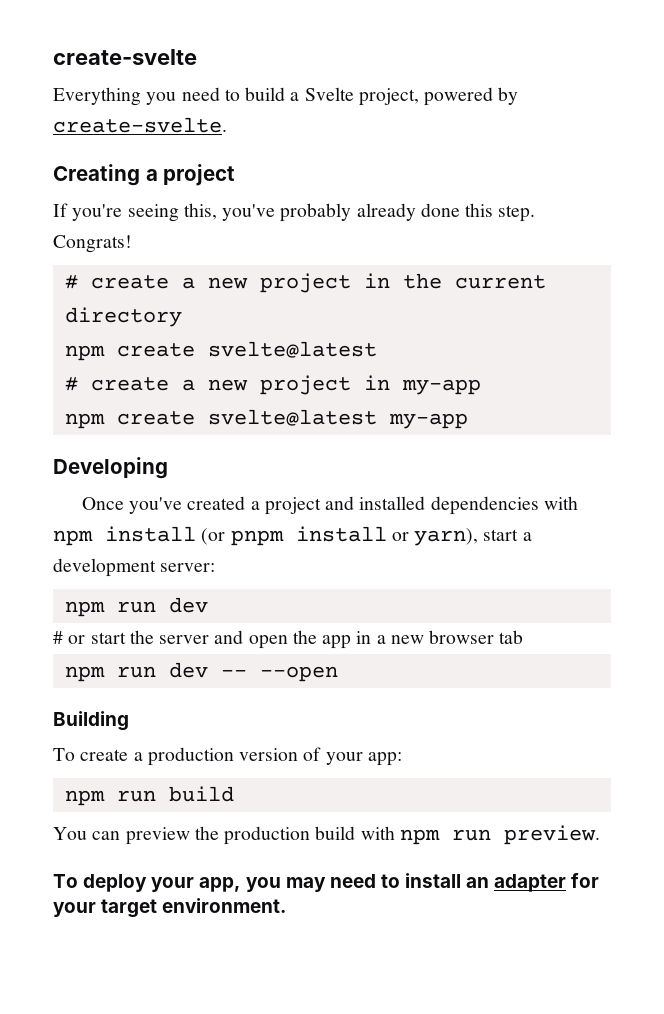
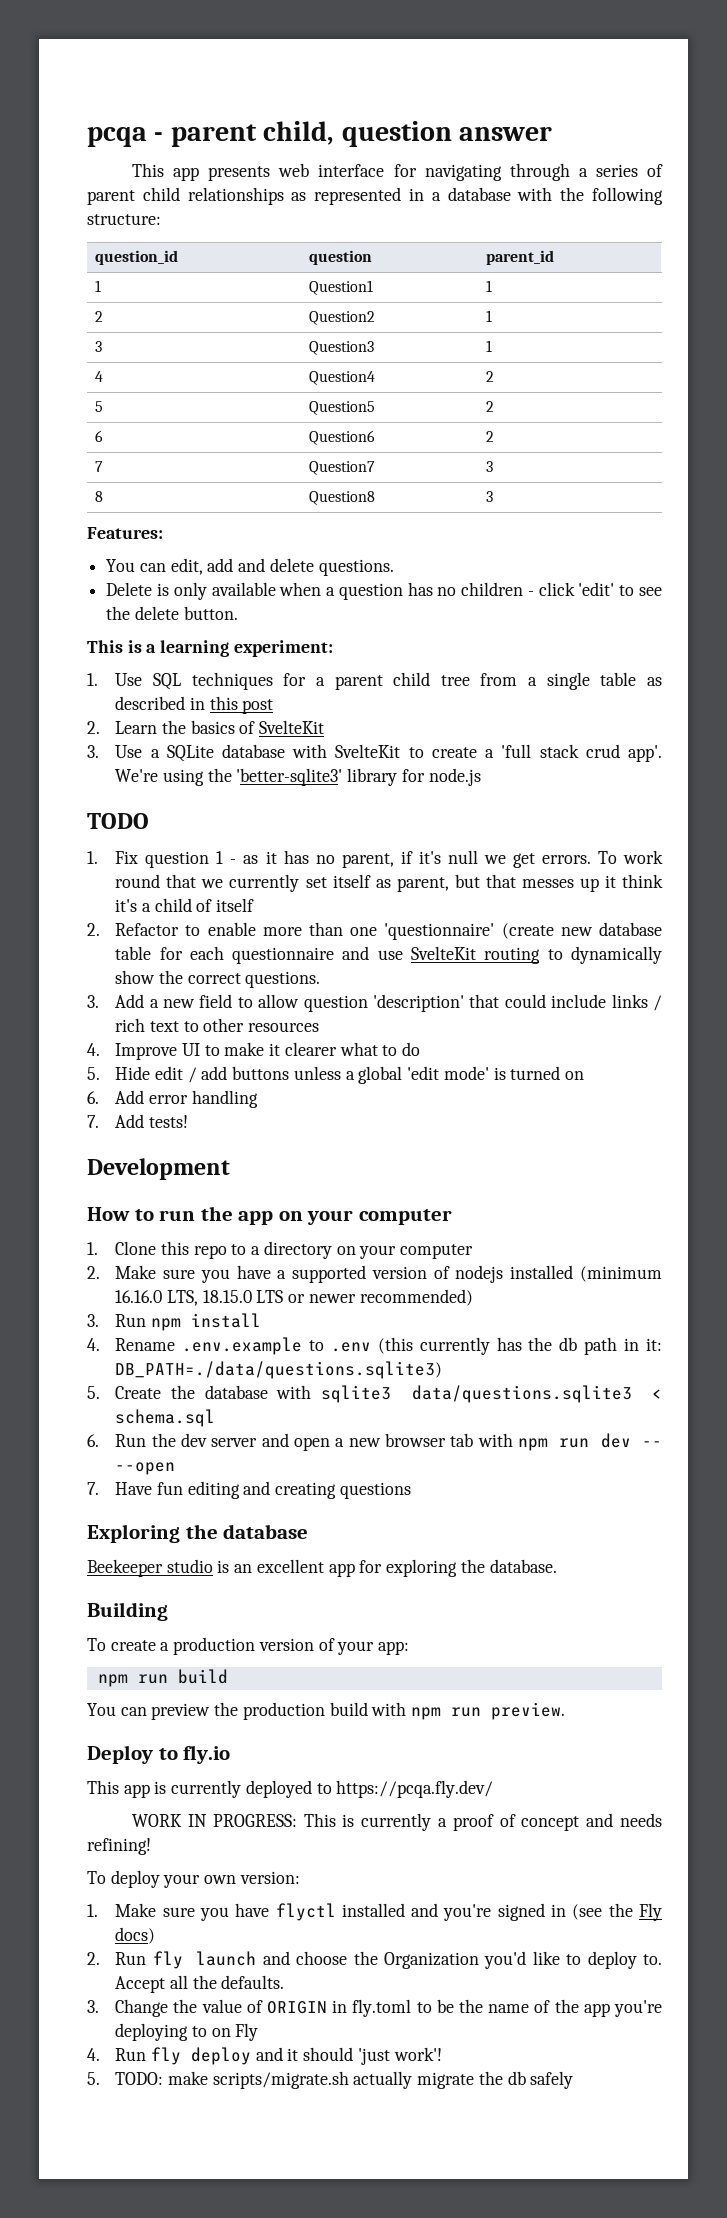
- create-svelte
- Everything you need to build a Svelte project, powered by create-svelte.
- Creating a project
- If you're seeing this, you've probably already done this step. Congrats!
- # create a new project in the current directory
- npm create svelte@latest
- # create a new project in my-app
- npm create svelte@latest my-app
- Developing
- Once you've created a project and installed dependencies with npm install (or pnpm install or yarn), start a development server:
- npm run dev
- # or start the server and open the app in a new browser tab
- npm run dev -- --open
+ pcqa - parent child, question answer
+ This app presents web interface for navigating through a series of parent child relationships as represented in a database with the following structure:
+ question_id | question | parent_id
+ 1 | Question1 | 1
+ 2 | Question2 | 1
+ 3 | Question3 | 1
+ 4 | Question4 | 2
+ 5 | Question5 | 2
+ 6 | Question6 | 2
+ 7 | Question7 | 3
+ 8 | Question8 | 3
+ Features:
+ You can edit, add and delete questions.
+ Delete is only available when a question has no children - click 'edit' to see the delete button.
+ This is a learning experiment:
+ 1. Use SQL techniques for a parent child tree from a single table as described in this post
+ 2. Learn the basics of SvelteKit
+ 3. Use a SQLite database with SvelteKit to create a 'full stack crud app'. We're using the 'better-sqlite3' library for node.js
+ TODO
+ 1. Fix question 1 - as it has no parent, if it's null we get errors. To work round that we currently set itself as parent, but that messes up it think it's a child of itself
+ 2. Refactor to enable more than one 'questionnaire' (create new database table for each questionnaire and use SvelteKit routing to dynamically show the correct questions.
+ 3. Add a new field to allow question 'description' that could include links / rich text to other resources
+ 4. Improve UI to make it clearer what to do
+ 5. Hide edit / add buttons unless a global 'edit mode' is turned on
+ 6. Add error handling
+ 7. Add tests!
+ Development
+ How to run the app on your computer
+ 1. Clone this repo to a directory on your computer
+ 2. Make sure you have a supported version of nodejs installed (minimum 16.16.0 LTS, 18.15.0 LTS or newer recommended)
+ 3. Run npm install
+ 4. Rename .env.example to .env (this currently has the db path in it: DB_PATH=./data/questions.sqlite3)
+ 5. Create the database with sqlite3 data/questions.sqlite3 < schema.sql
+ 6. Run the dev server and open a new browser tab with npm run dev -- --open
+ 7. Have fun editing and creating questions
+ Exploring the database
+ Beekeeper studio is an excellent app for exploring the database.
- To deploy your app, you may need to install an adapter for your target environment.
+ Deploy to fly.io
+ This app is currently deployed to https://pcqa.fly.dev/
+ WORK IN PROGRESS: This is currently a proof of concept and needs refining!
+ To deploy your own version:
+ 1. Make sure you have flyctl installed and you're signed in (see the Fly docs)
+ 2. Run fly launch and choose the Organization you'd like to deploy to. Accept all the defaults.
+ 3. Change the value of ORIGIN in fly.toml to be the name of the app you're deploying to on Fly
+ 4. Run fly deploy and it should 'just work'!
+ 5. TODO: make scripts/migrate.sh actually migrate the db safely

